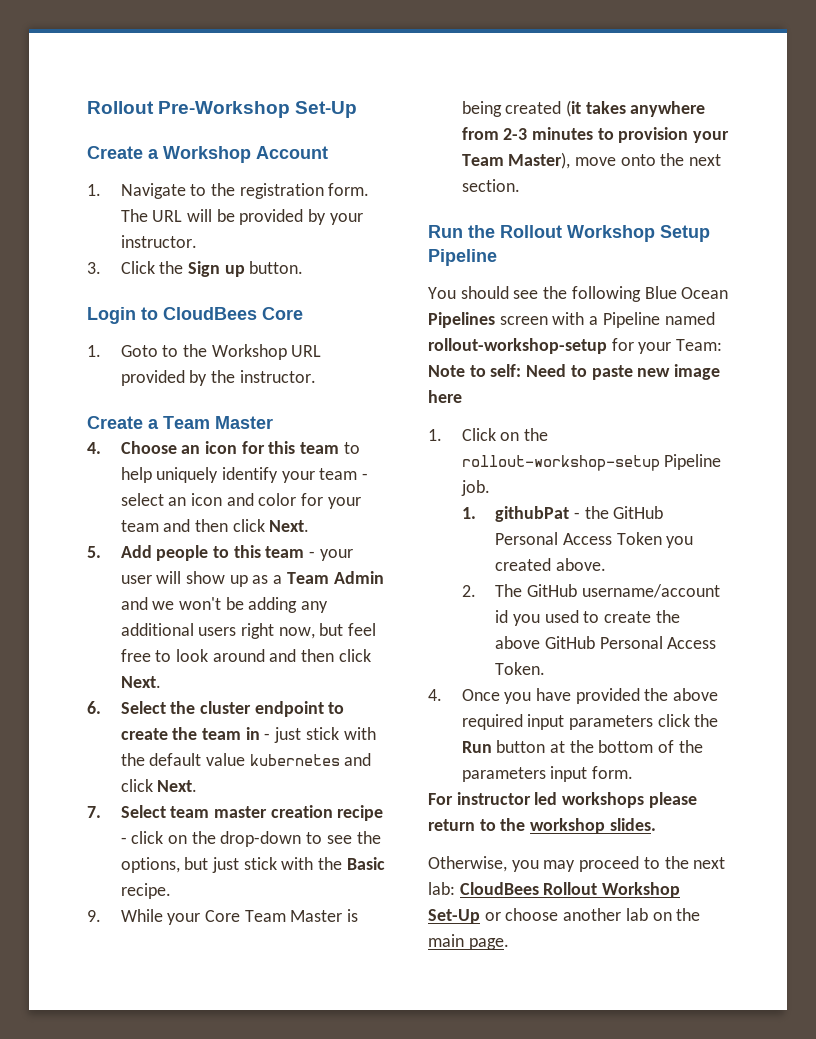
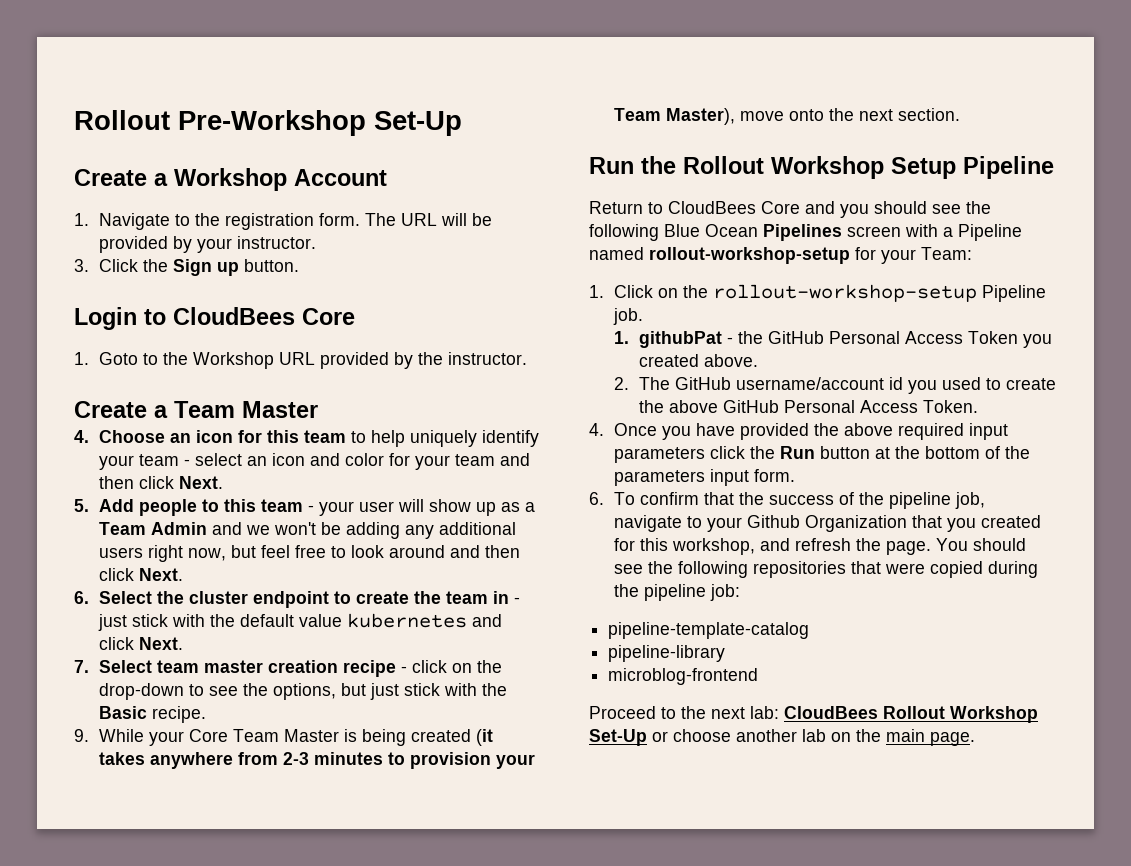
- You should see the following Blue Ocean Pipelines screen with a Pipeline named rollout-workshop-setup for your Team: Note to self: Need to paste new image here
+ Return to CloudBees Core and you should see the following Blue Ocean Pipelines screen with a Pipeline named rollout-workshop-setup for your Team:
- For instructor led workshops please return to the workshop slides.
- Otherwise, you may proceed to the next lab: CloudBees Rollout Workshop Set-Up or choose another lab on the main page.
+ 6. To confirm that the success of the pipeline job, navigate to your Github Organization that you created for this workshop, and refresh the page. You should see the following repositories that were copied during the pipeline job:
+ pipeline-template-catalog
+ pipeline-library
+ microblog-frontend
+ Proceed to the next lab: CloudBees Rollout Workshop Set-Up or choose another lab on the main page.

